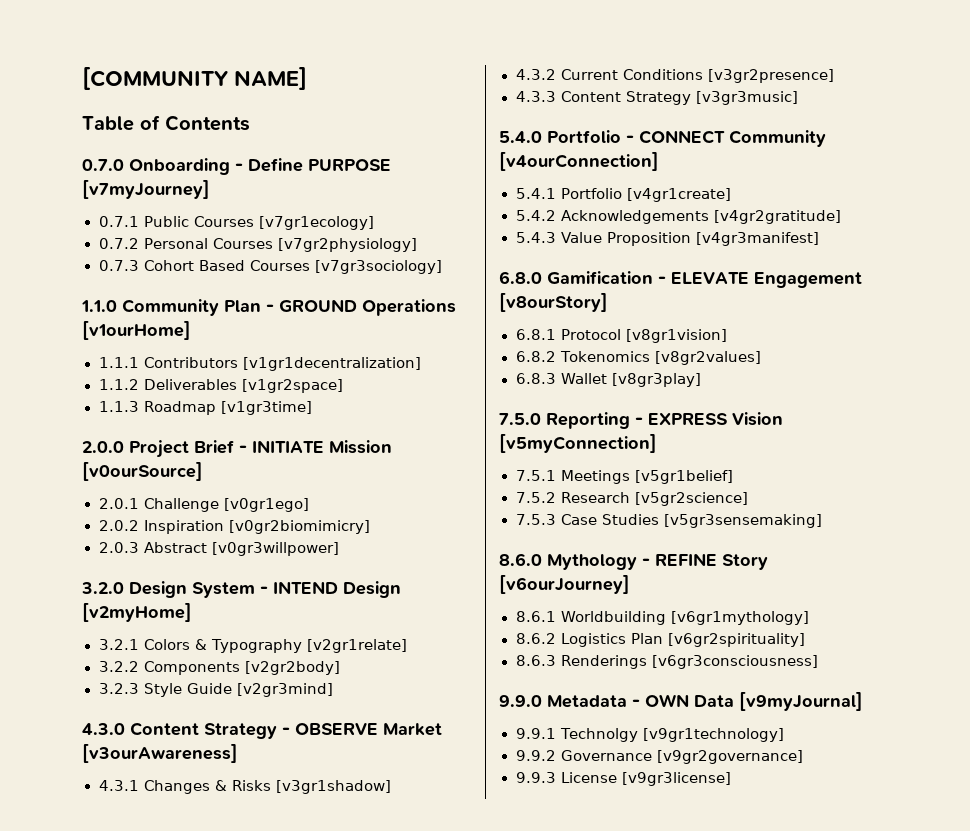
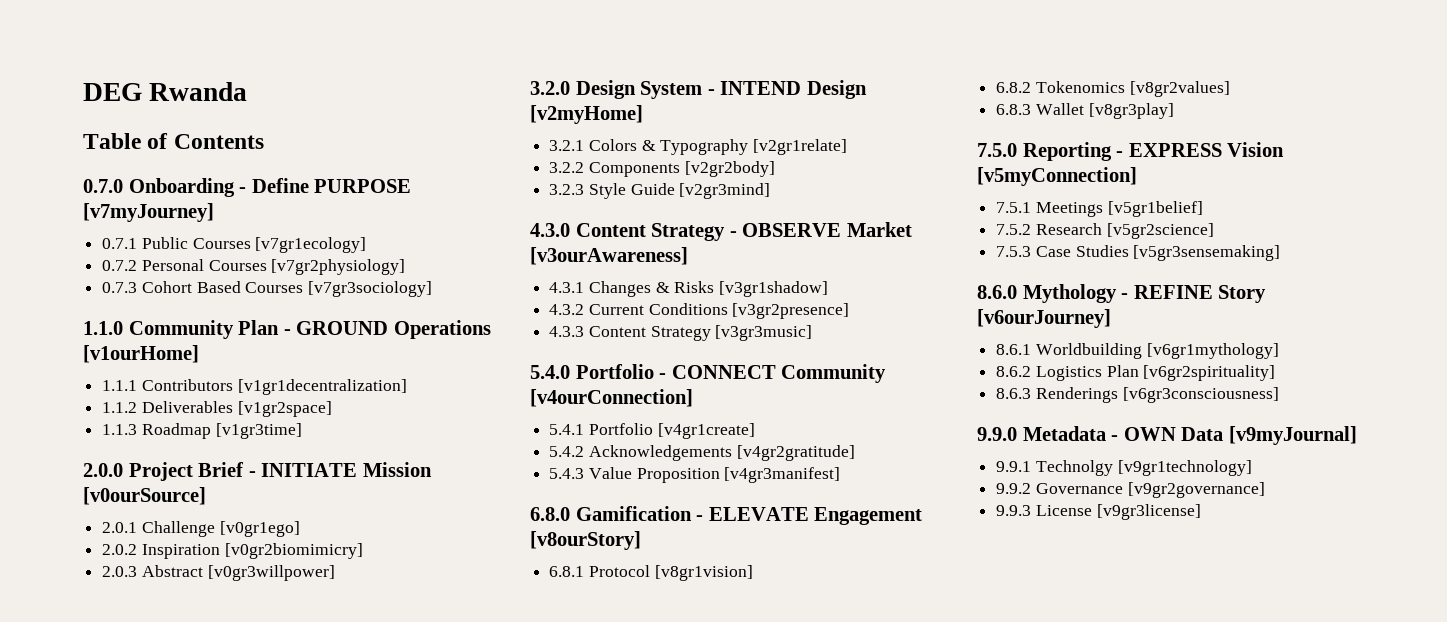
- [COMMUNITY NAME]
+ DEG Rwanda

